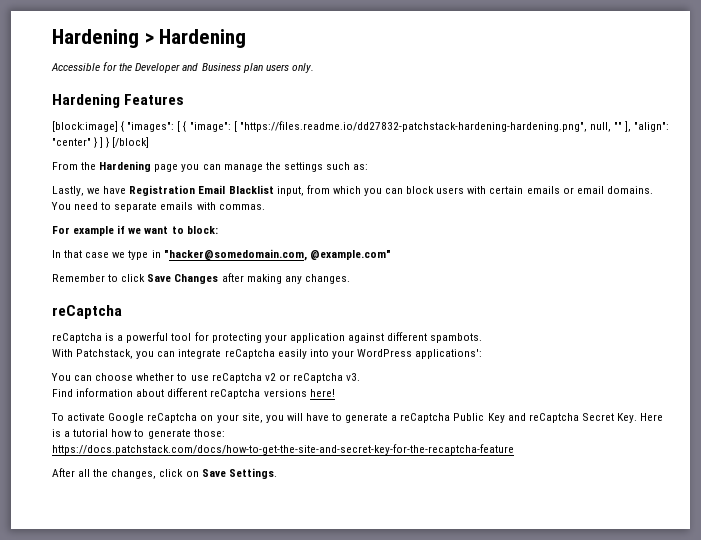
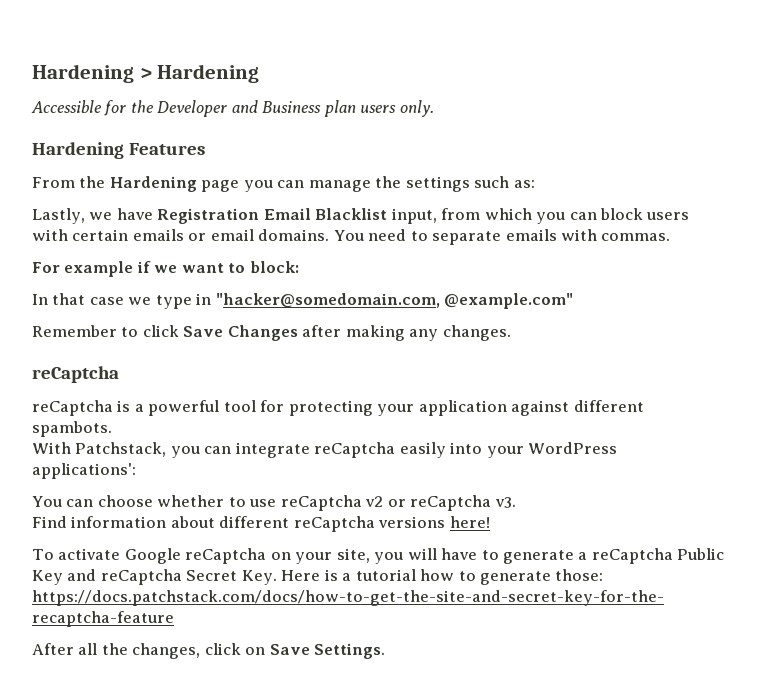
- [block:image] { "images": [ { "image": [ "https://files.readme.io/dd27832-patchstack-hardening-hardening.png", null, "" ], "align": "center" } ] } [/block]

